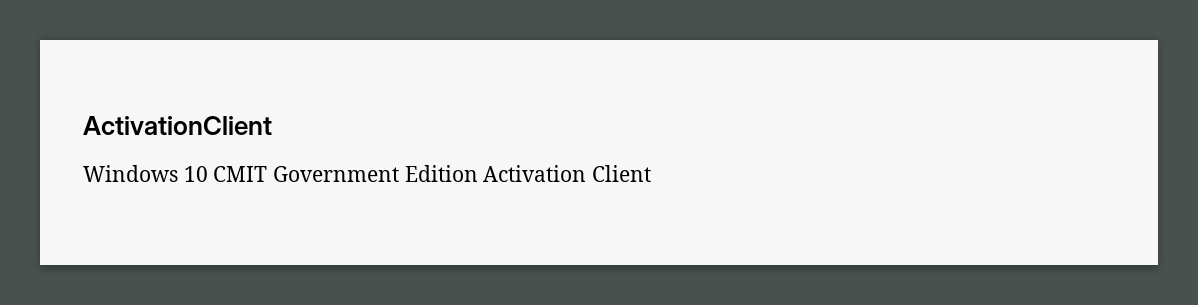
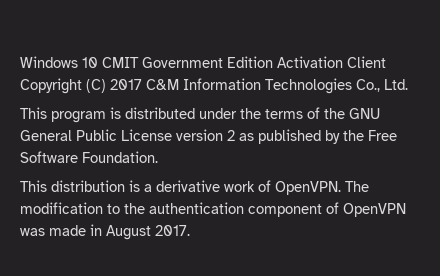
- ActivationClient
- Windows 10 CMIT Government Edition Activation Client
+ Windows 10 CMIT Government Edition Activation Client Copyright (C) 2017 C&M Information Technologies Co., Ltd.
+ This program is distributed under the terms of the GNU General Public License version 2 as published by the Free Software Foundation.
+ This distribution is a derivative work of OpenVPN. The modification to the authentication component of OpenVPN was made in August 2017.

